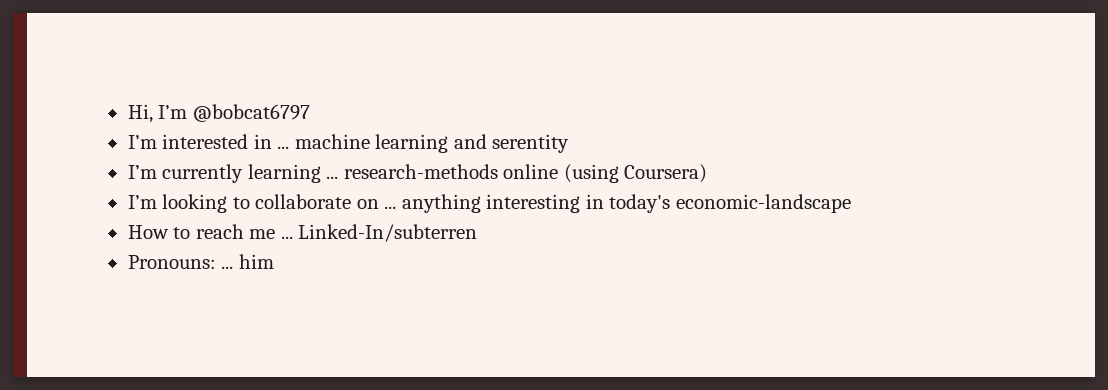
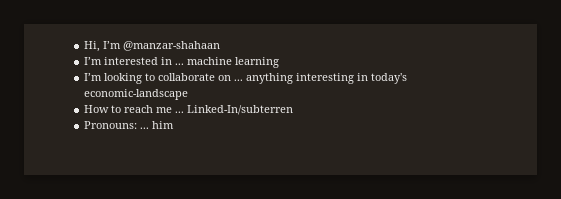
- Hi, I’m @bobcat6797
+ Hi, I’m @manzar-shahaan
- I’m interested in ... machine learning and serentity
- I’m currently learning ... research-methods online (using Coursera)
+ I’m interested in ... machine learning

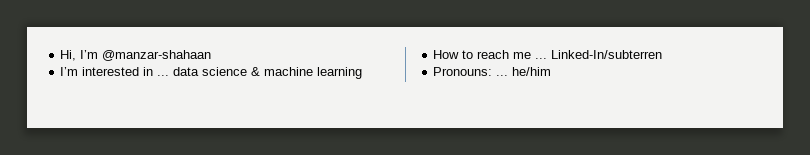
- I’m interested in ... machine learning
+ I’m interested in ... data science & machine learning
- I’m looking to collaborate on ... anything interesting in today's economic-landscape
- Pronouns: ... him
+ Pronouns: ... he/him

